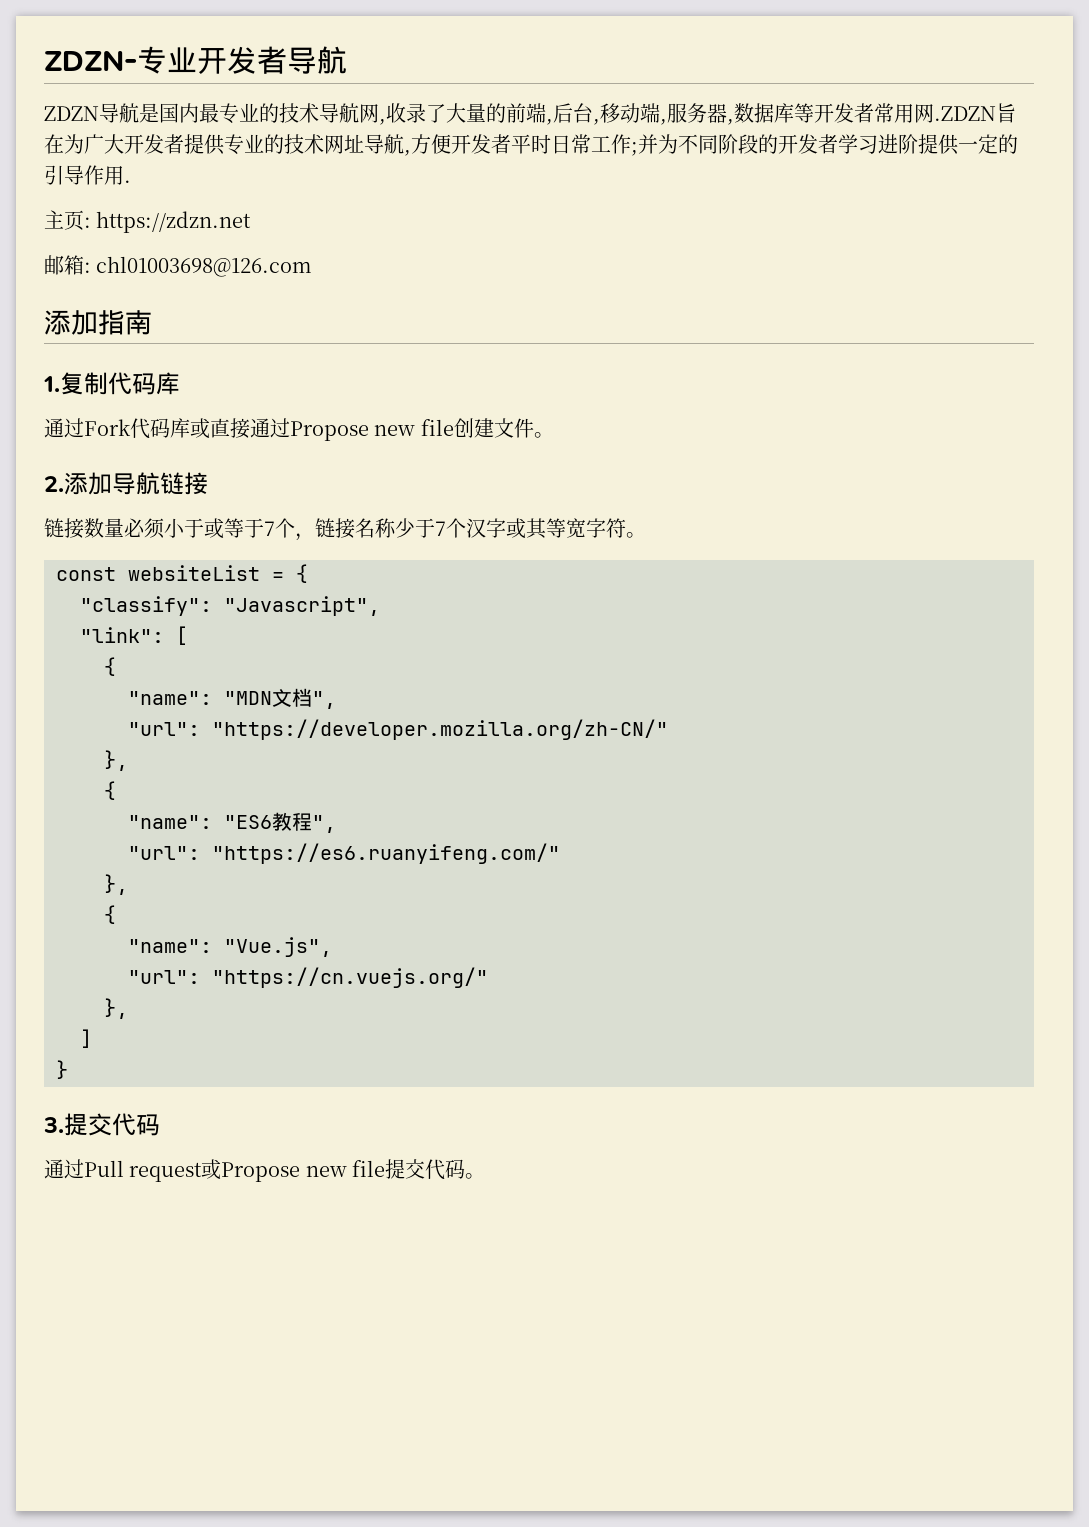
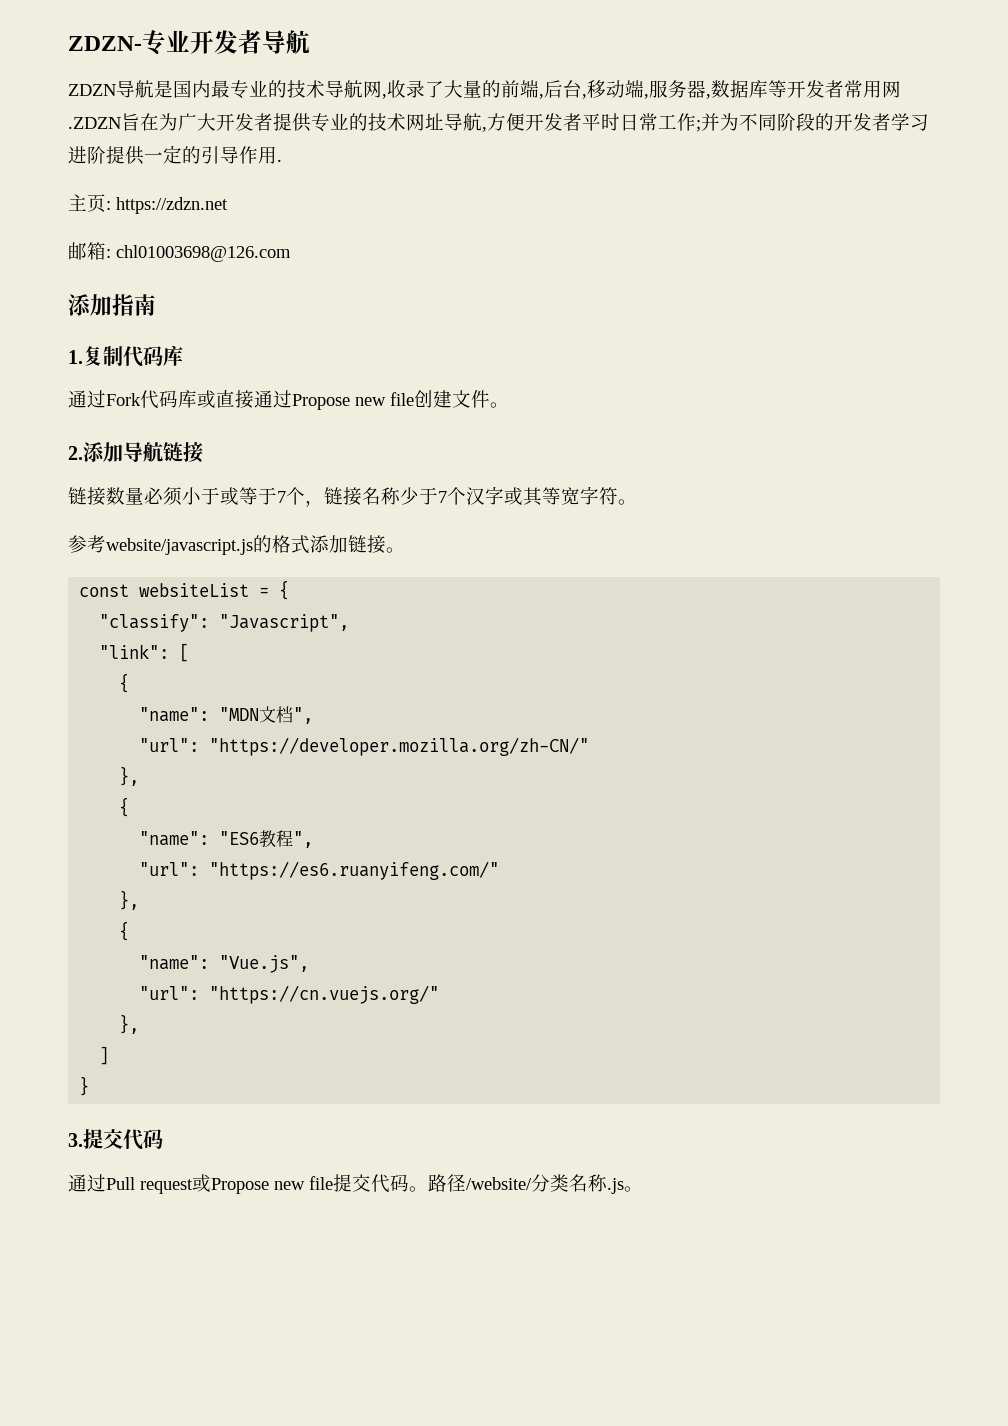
+ 参考website/javascript.js的格式添加链接。
+ 路径/website/分类名称.js。

